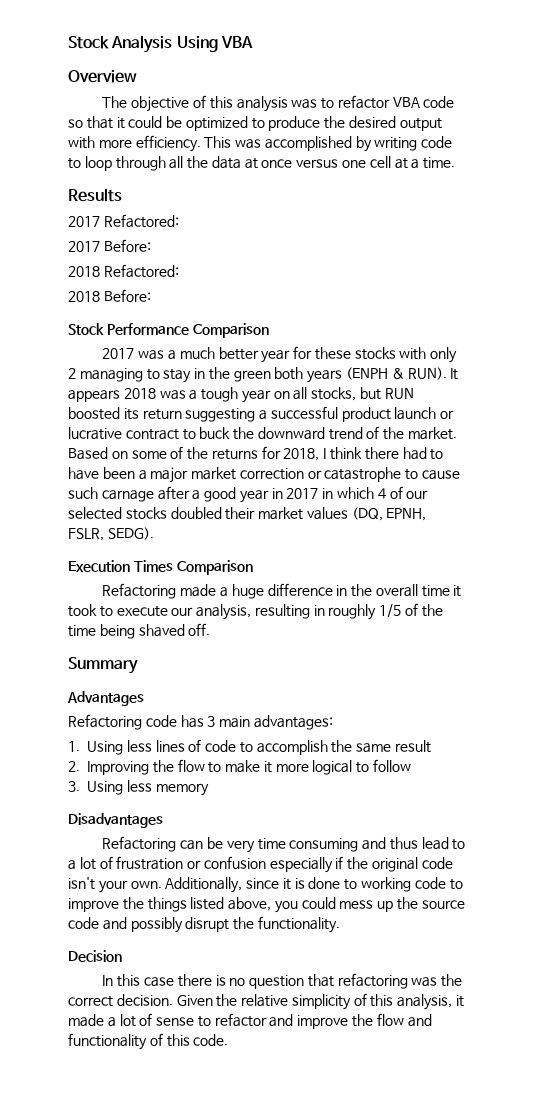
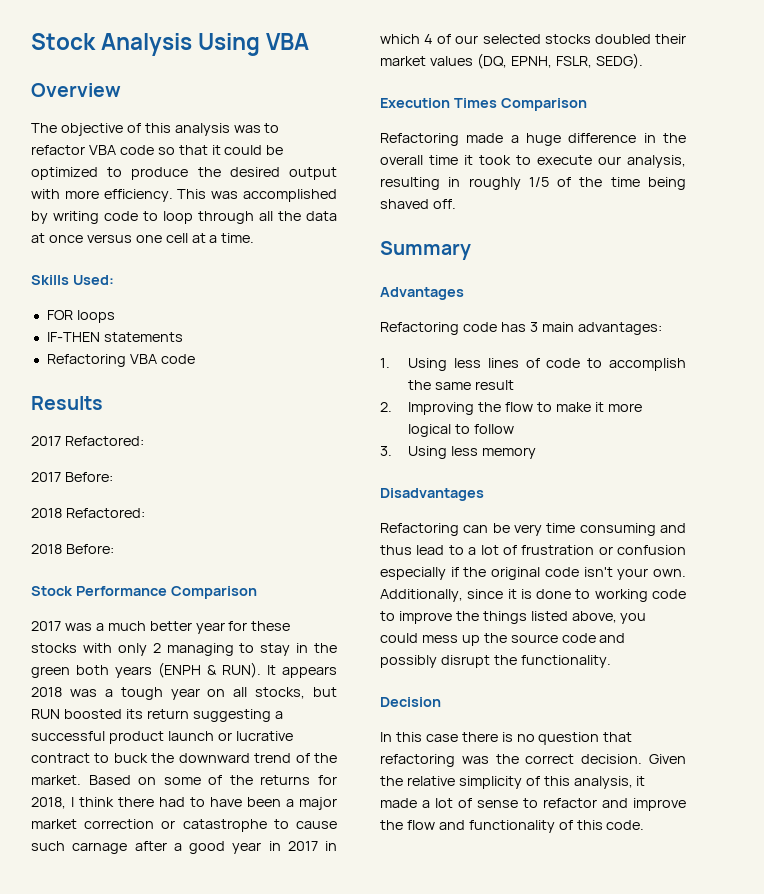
+ Skills Used:
+ FOR loops
+ IF-THEN statements
+ Refactoring VBA code

